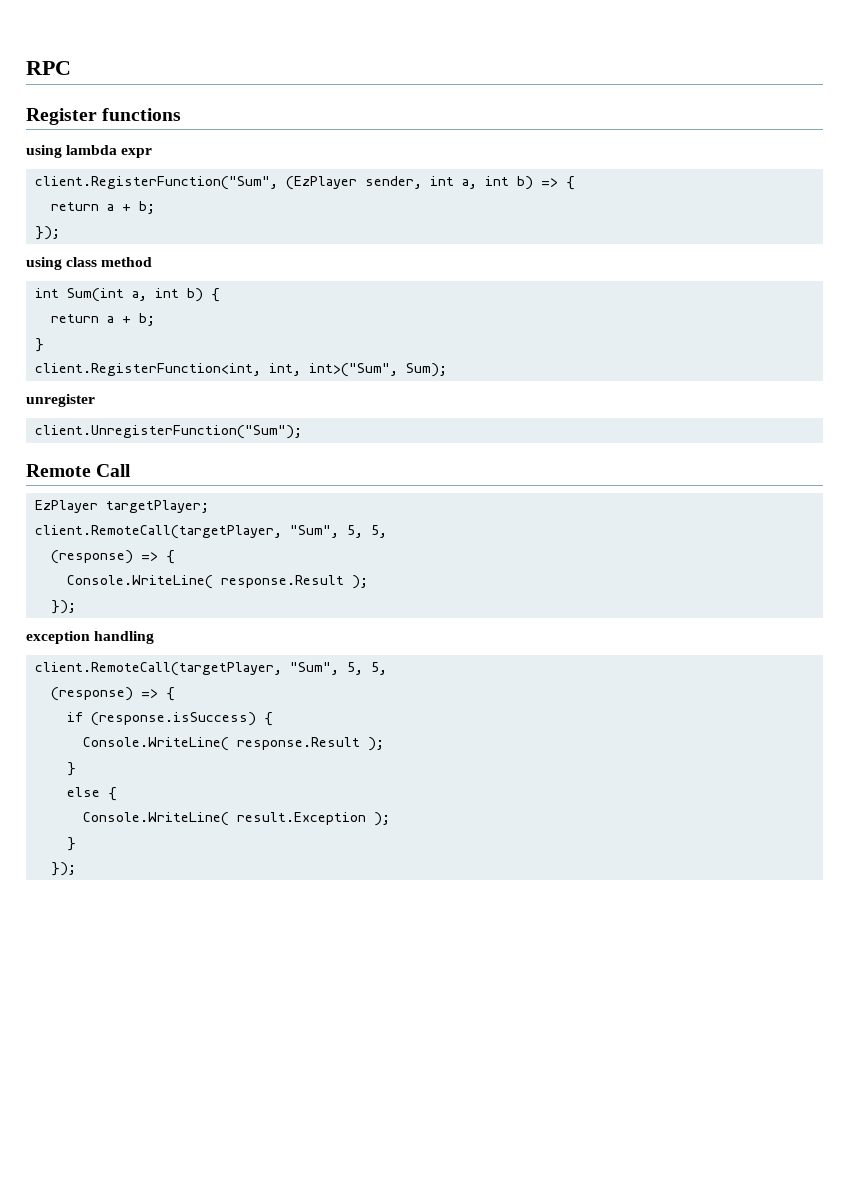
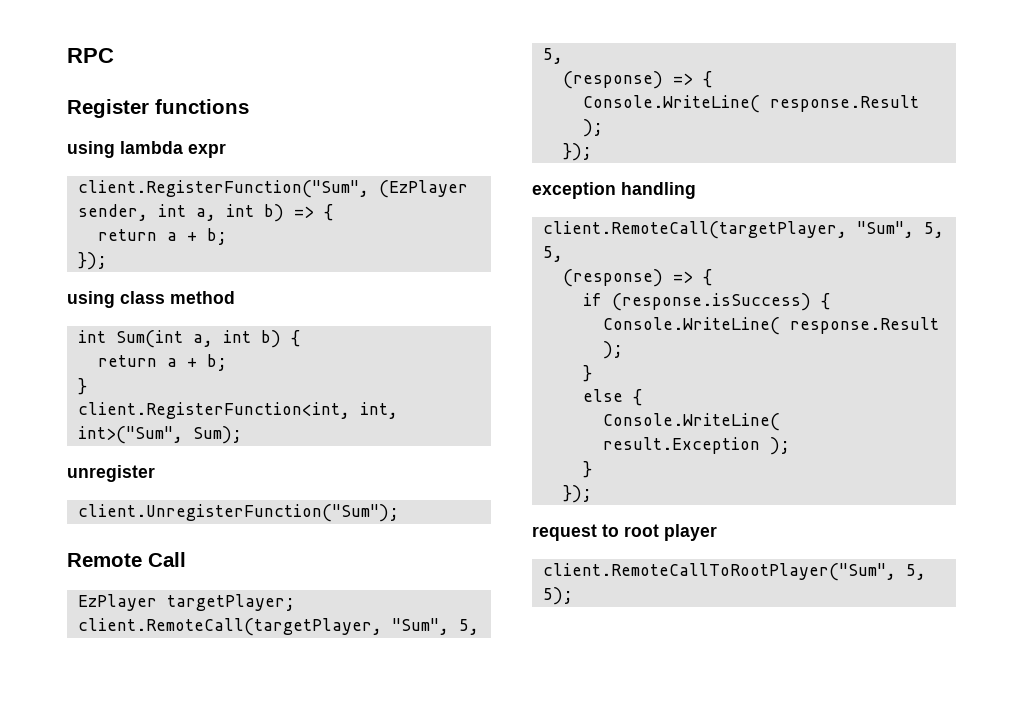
+ request to root player
+ client.RemoteCallToRootPlayer("Sum", 5, 5);

